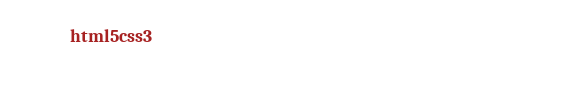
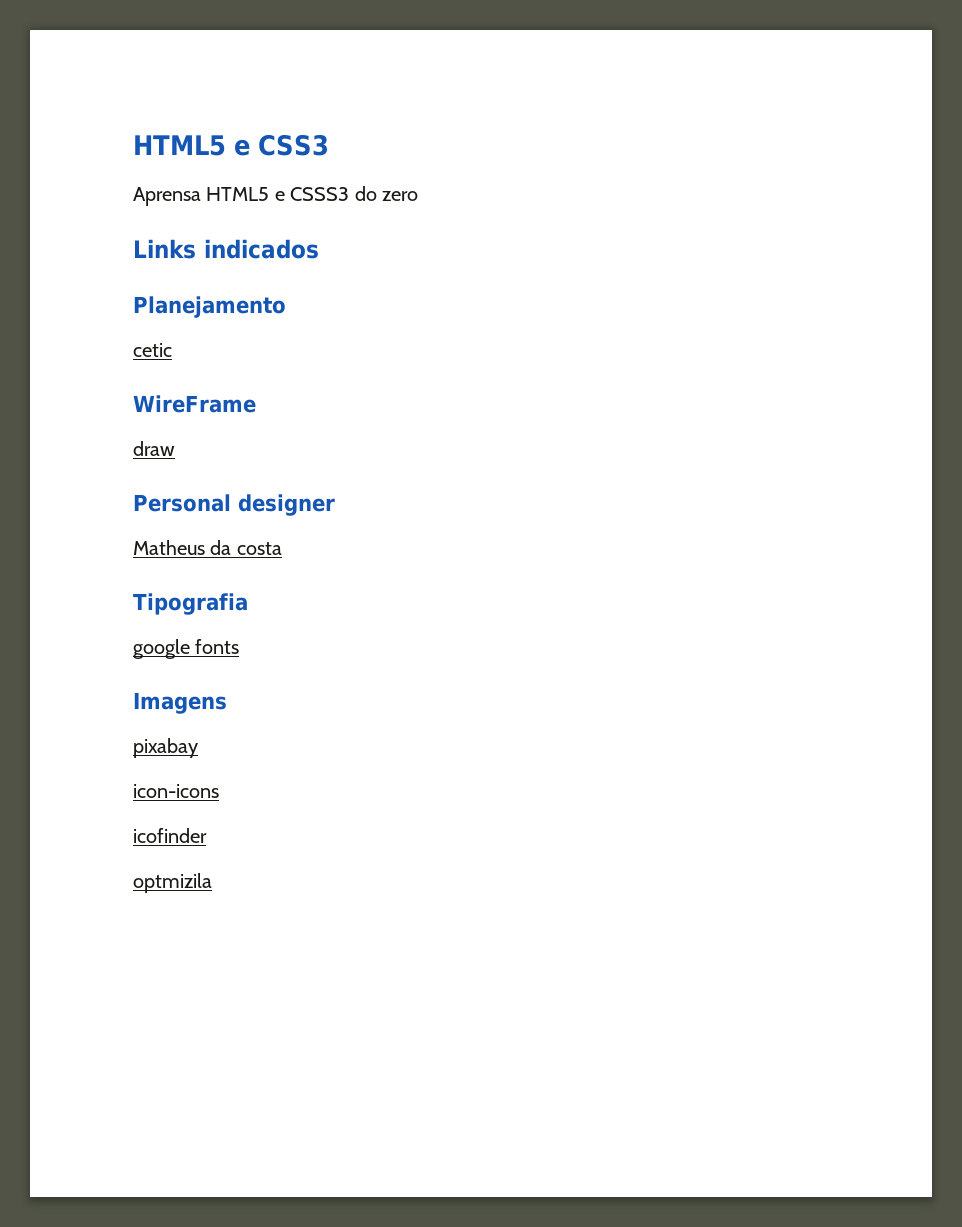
- html5css3
+ HTML5 e CSS3
+ Aprensa HTML5 e CSSS3 do zero
+ Links indicados
+ Planejamento
+ cetic
+ WireFrame
+ draw
+ Personal designer
+ Matheus da costa
+ Tipografia
+ google fonts
+ Imagens
+ pixabay
+ icon-icons
+ icofinder
+ optmizila

